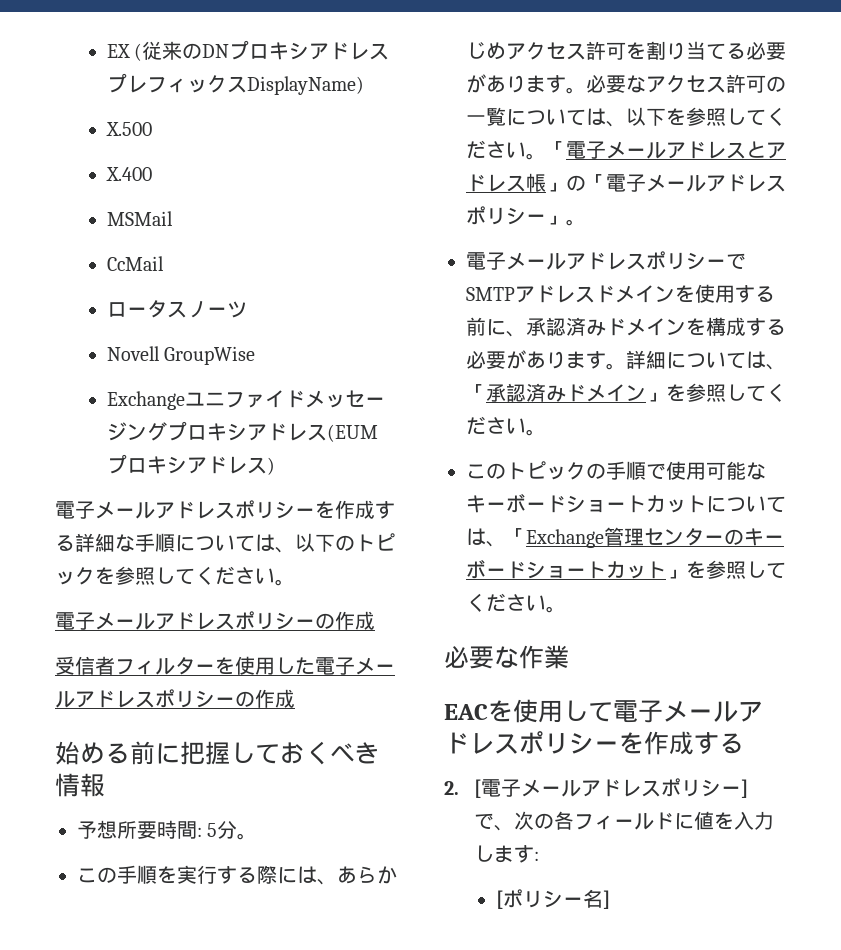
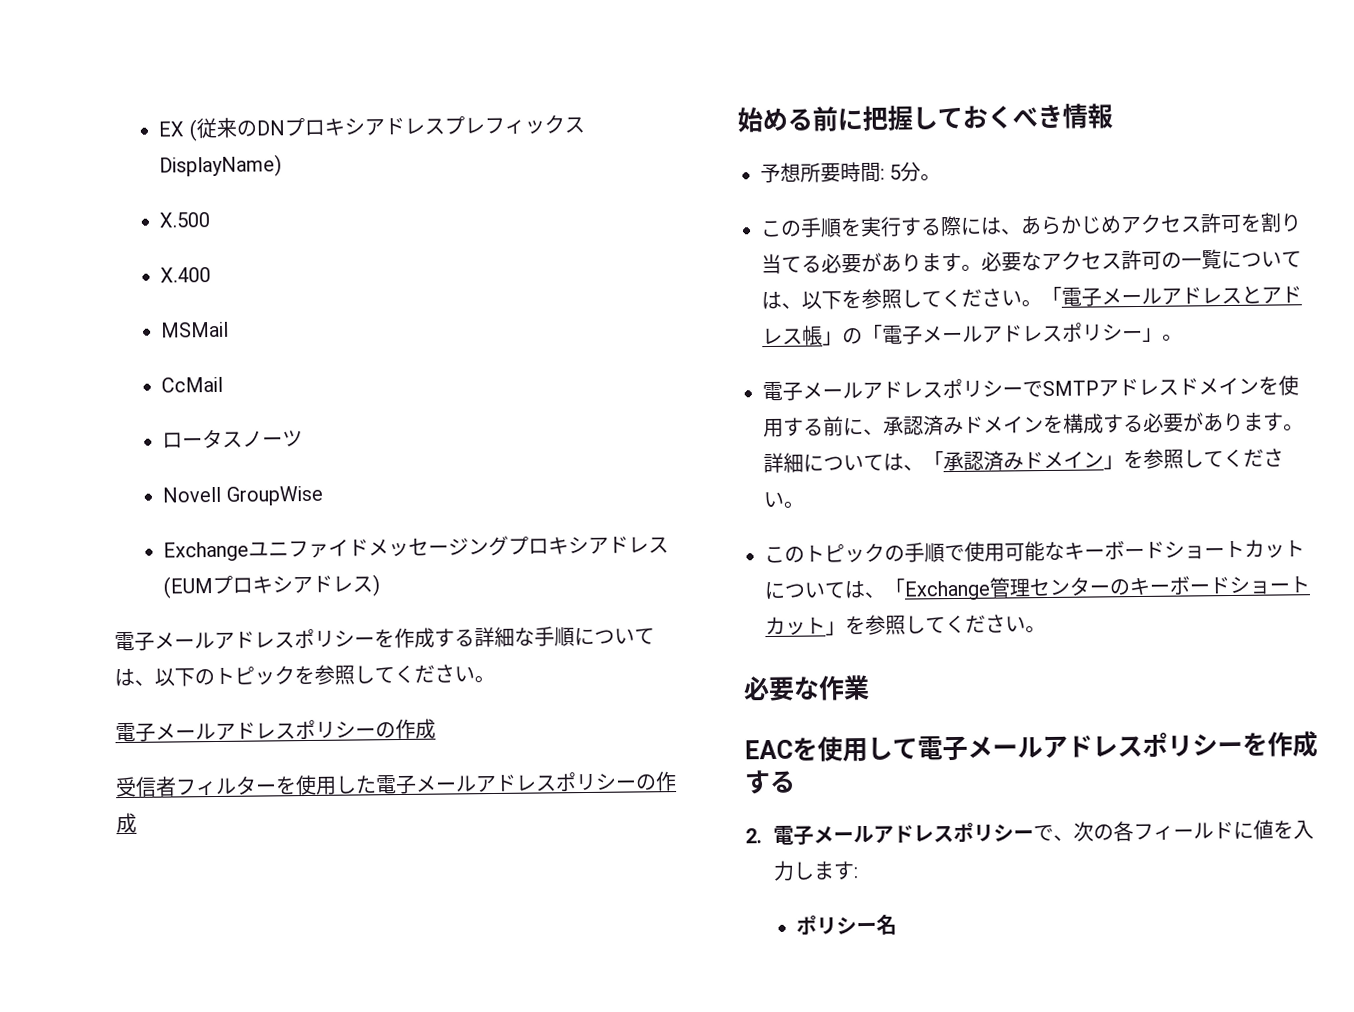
- 2. [電子メールアドレスポリシー]で、次の各フィールドに値を入力します:
+ 2.電子メールアドレスポリシーで、次の各フィールドに値を入力します:
- [ポリシー名]
+ ポリシー名

